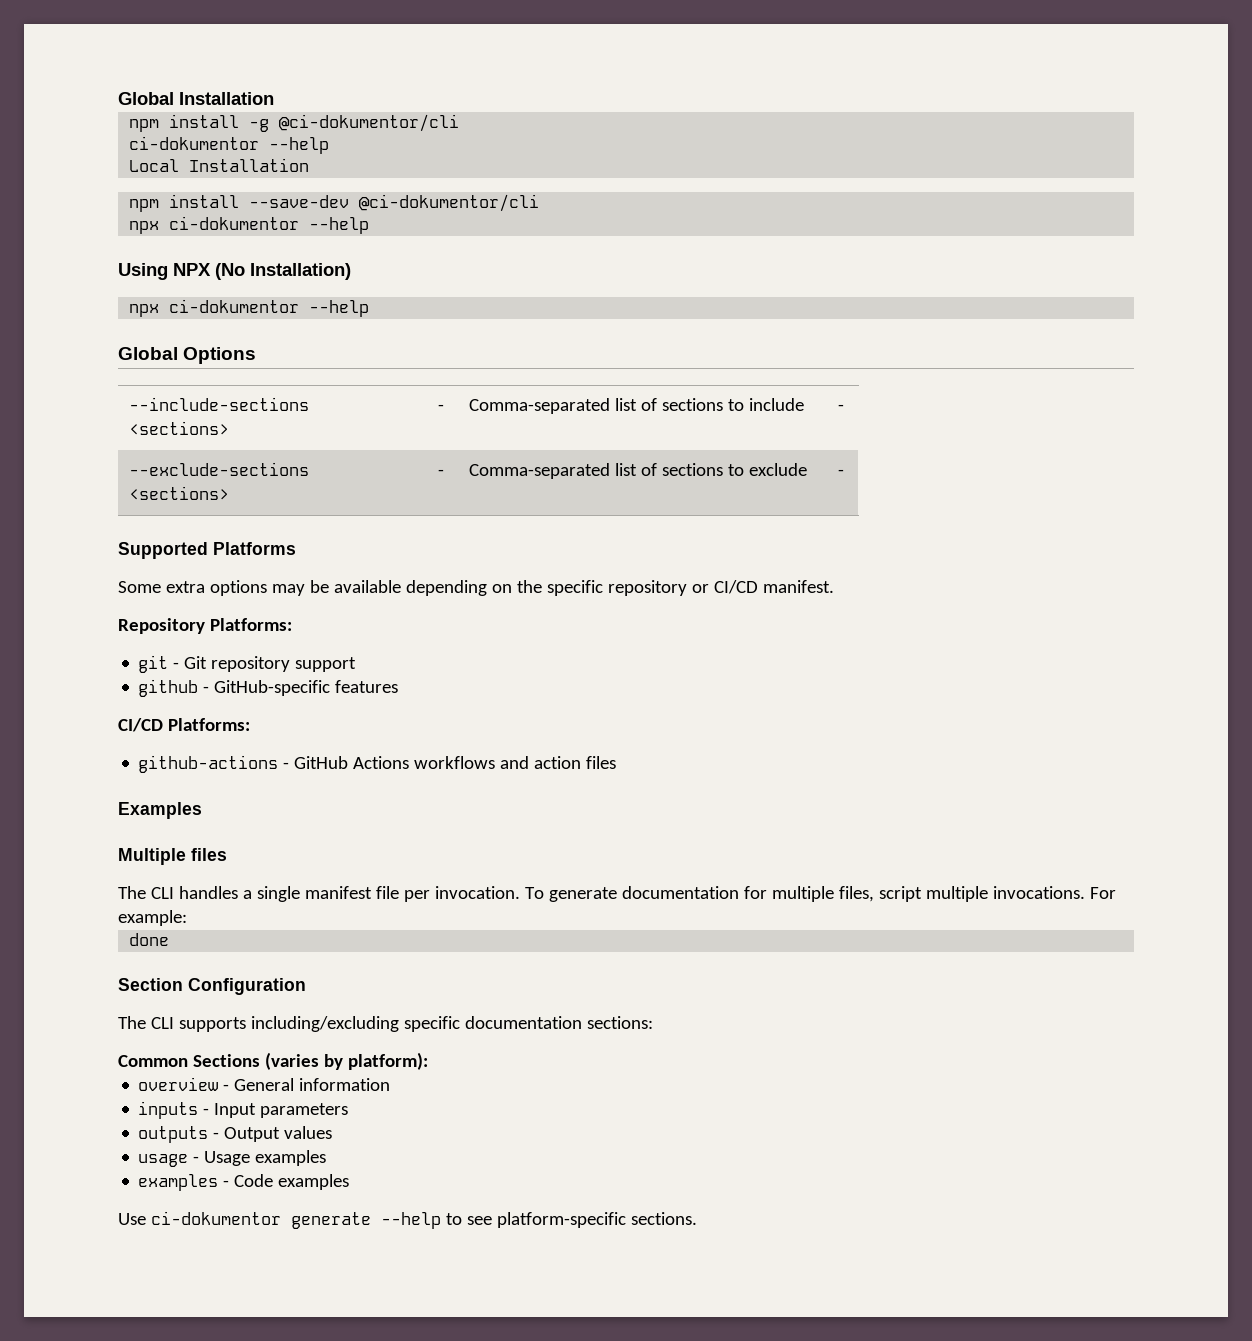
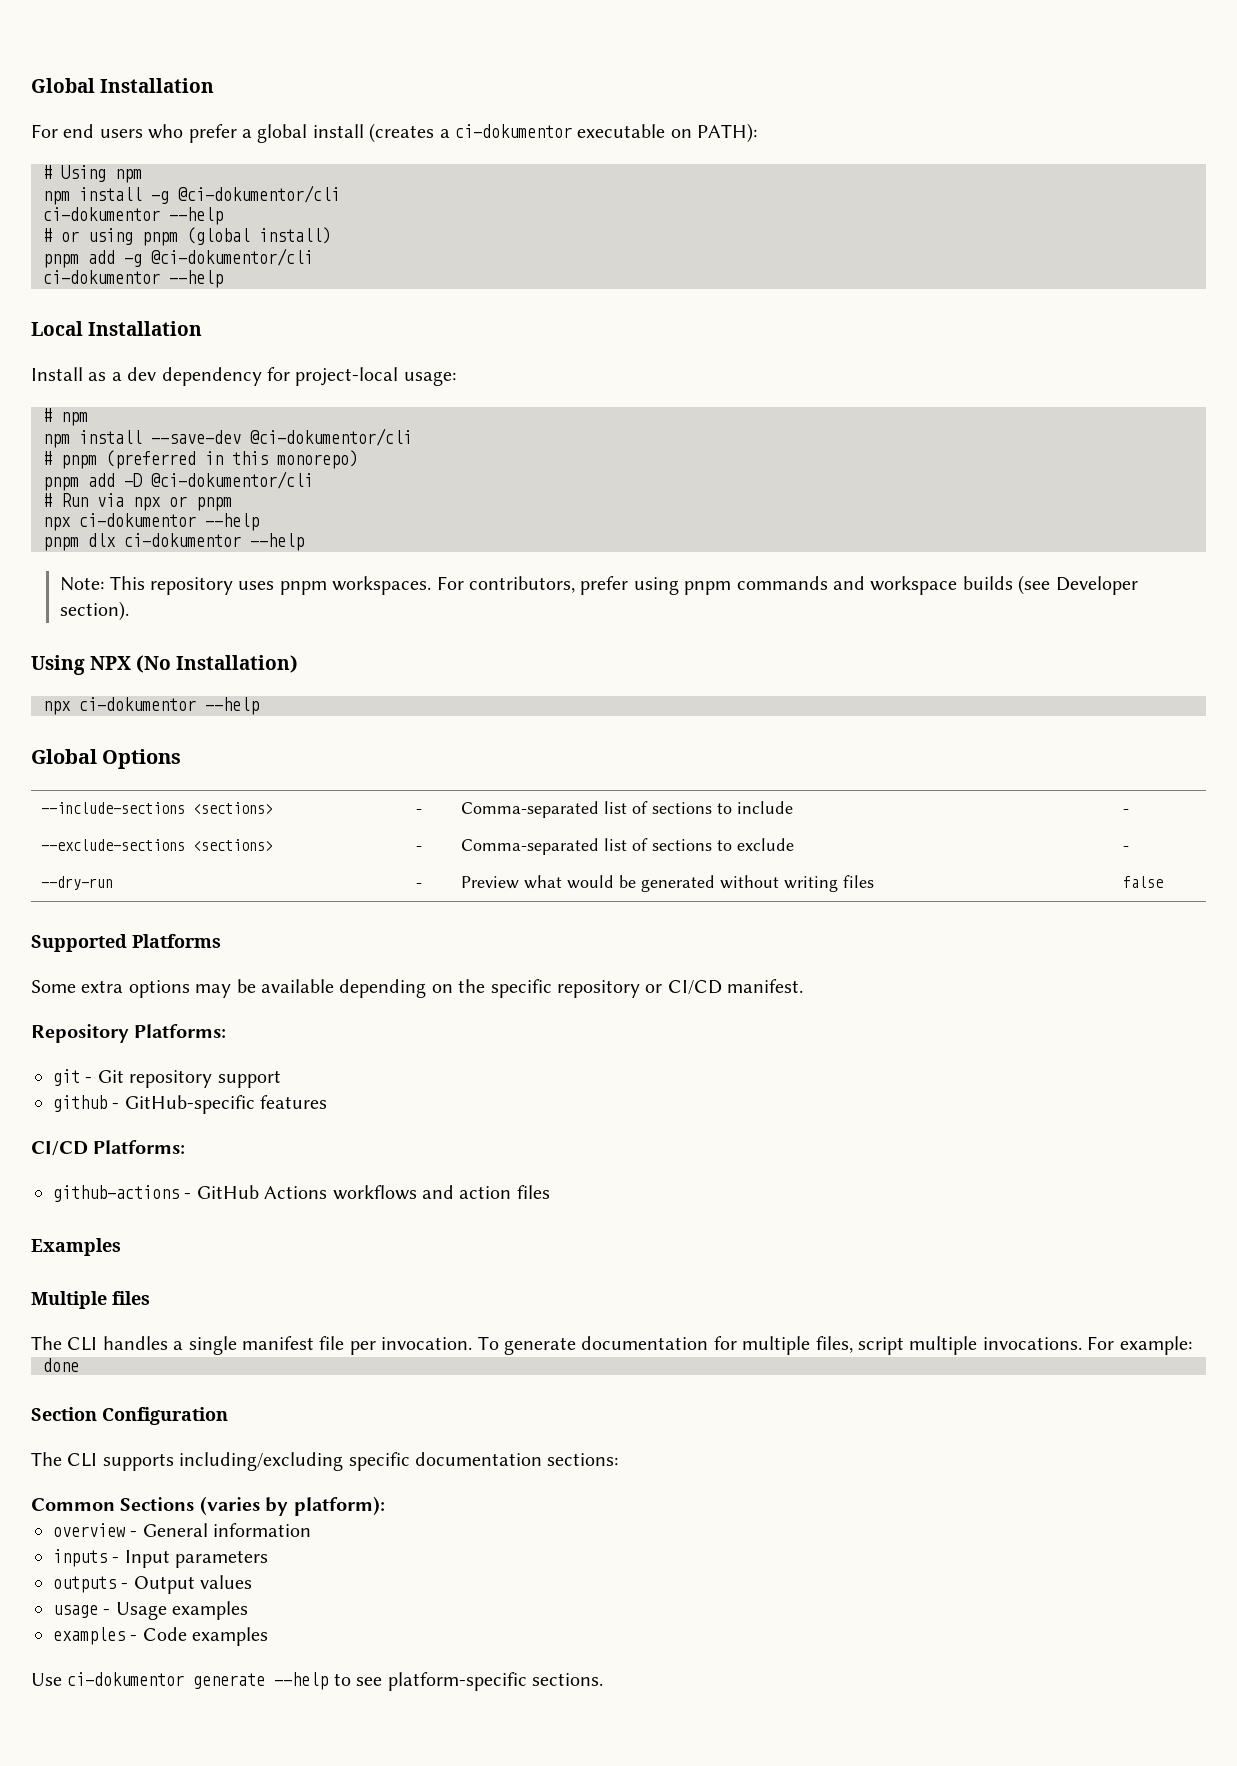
+ For end users who prefer a global install (creates a ci-dokumentor executable on PATH):
+ # Using npm
+ # or using pnpm (global install)
+ pnpm add -g @ci-dokumentor/cli
+ ci-dokumentor --help
  Local Installation
+ Install as a dev dependency for project-local usage:
+ # npm
  npm install --save-dev @ci-dokumentor/cli
+ # pnpm (preferred in this monorepo)
+ pnpm add -D @ci-dokumentor/cli
+ # Run via npx or pnpm
  npx ci-dokumentor --help
+ pnpm dlx ci-dokumentor --help
+ Note: This repository uses pnpm workspaces. For contributors, prefer using pnpm commands and workspace builds (see Developer section).
+ --dry-run | - | Preview what would be generated without writing files | false

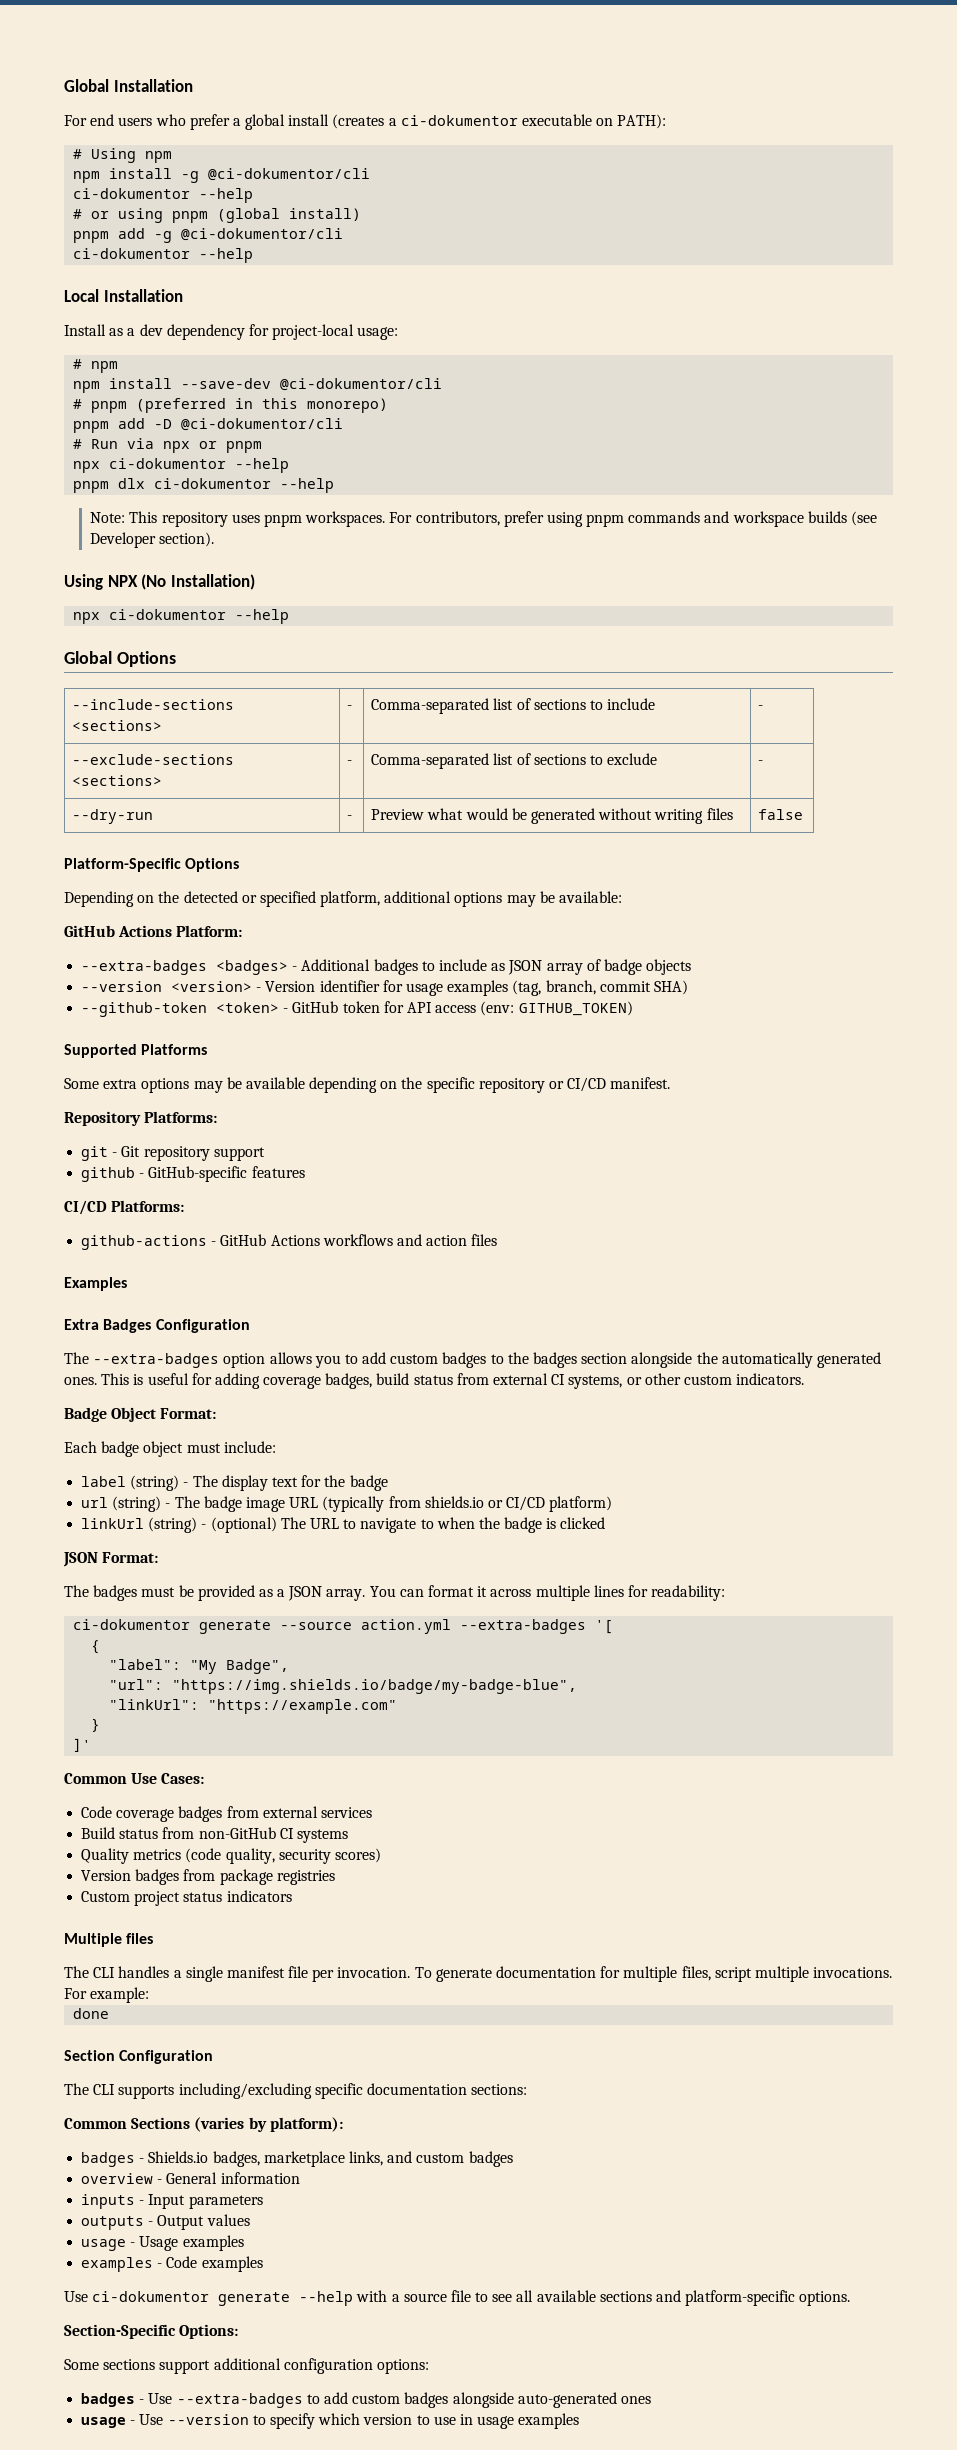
+ Platform-Specific Options
+ Depending on the detected or specified platform, additional options may be available:
+ GitHub Actions Platform:
+ --extra-badges <badges> - Additional badges to include as JSON array of badge objects
+ --version <version> - Version identifier for usage examples (tag, branch, commit SHA)
+ --github-token <token> - GitHub token for API access (env: GITHUB_TOKEN)
+ Extra Badges Configuration
+ The --extra-badges option allows you to add custom badges to the badges section alongside the automatically generated ones. This is useful for adding coverage badges, build status from external CI systems, or other custom indicators.
+ Badge Object Format:
+ Each badge object must include:
+ label (string) - The display text for the badge
+ url (string) - The badge image URL (typically from shields.io or CI/CD platform)
+ linkUrl (string) - (optional) The URL to navigate to when the badge is clicked
+ JSON Format:
+ The badges must be provided as a JSON array. You can format it across multiple lines for readability:
+ ci-dokumentor generate --source action.yml --extra-badges '[
+ {
+ "label": "My Badge",
+ "url": "https://img.shields.io/badge/my-badge-blue",
+ "linkUrl": "https://example.com"
+ }
+ ]'
+ Common Use Cases:
+ Code coverage badges from external services
+ Build status from non-GitHub CI systems
+ Quality metrics (code quality, security scores)
+ Version badges from package registries
+ Custom project status indicators
+ badges - Shields.io badges, marketplace links, and custom badges
- Use ci-dokumentor generate --help to see platform-specific sections.
+ Use ci-dokumentor generate --help with a source file to see all available sections and platform-specific options.
+ Section-Specific Options:
+ Some sections support additional configuration options:
+ badges - Use --extra-badges to add custom badges alongside auto-generated ones
+ usage - Use --version to specify which version to use in usage examples

